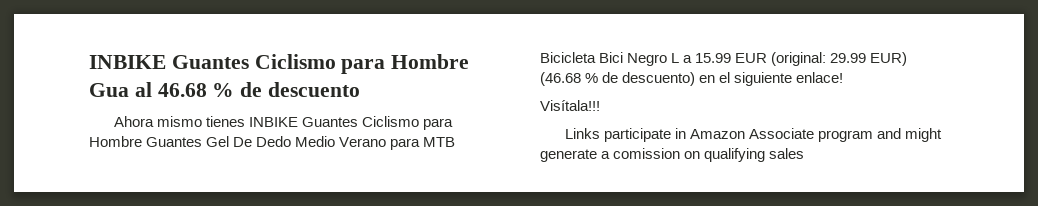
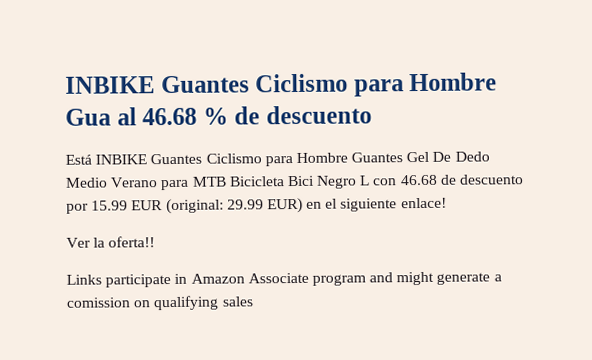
- Ahora mismo tienes INBIKE Guantes Ciclismo para Hombre Guantes Gel De Dedo Medio Verano para MTB Bicicleta Bici Negro L a 15.99 EUR (original: 29.99 EUR) (46.68 % de descuento) en el siguiente enlace!
+ Está INBIKE Guantes Ciclismo para Hombre Guantes Gel De Dedo Medio Verano para MTB Bicicleta Bici Negro L con 46.68 de descuento por 15.99 EUR (original: 29.99 EUR) en el siguiente enlace!
- Visítala!!!
+ Ver la oferta!!

